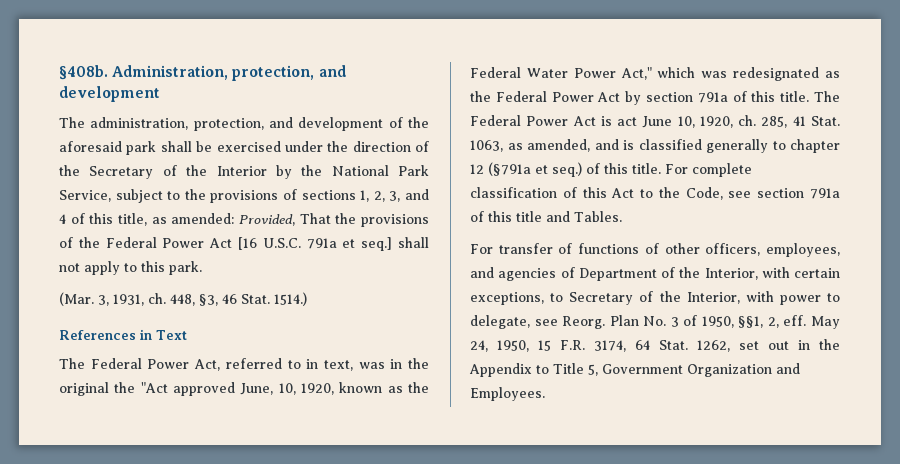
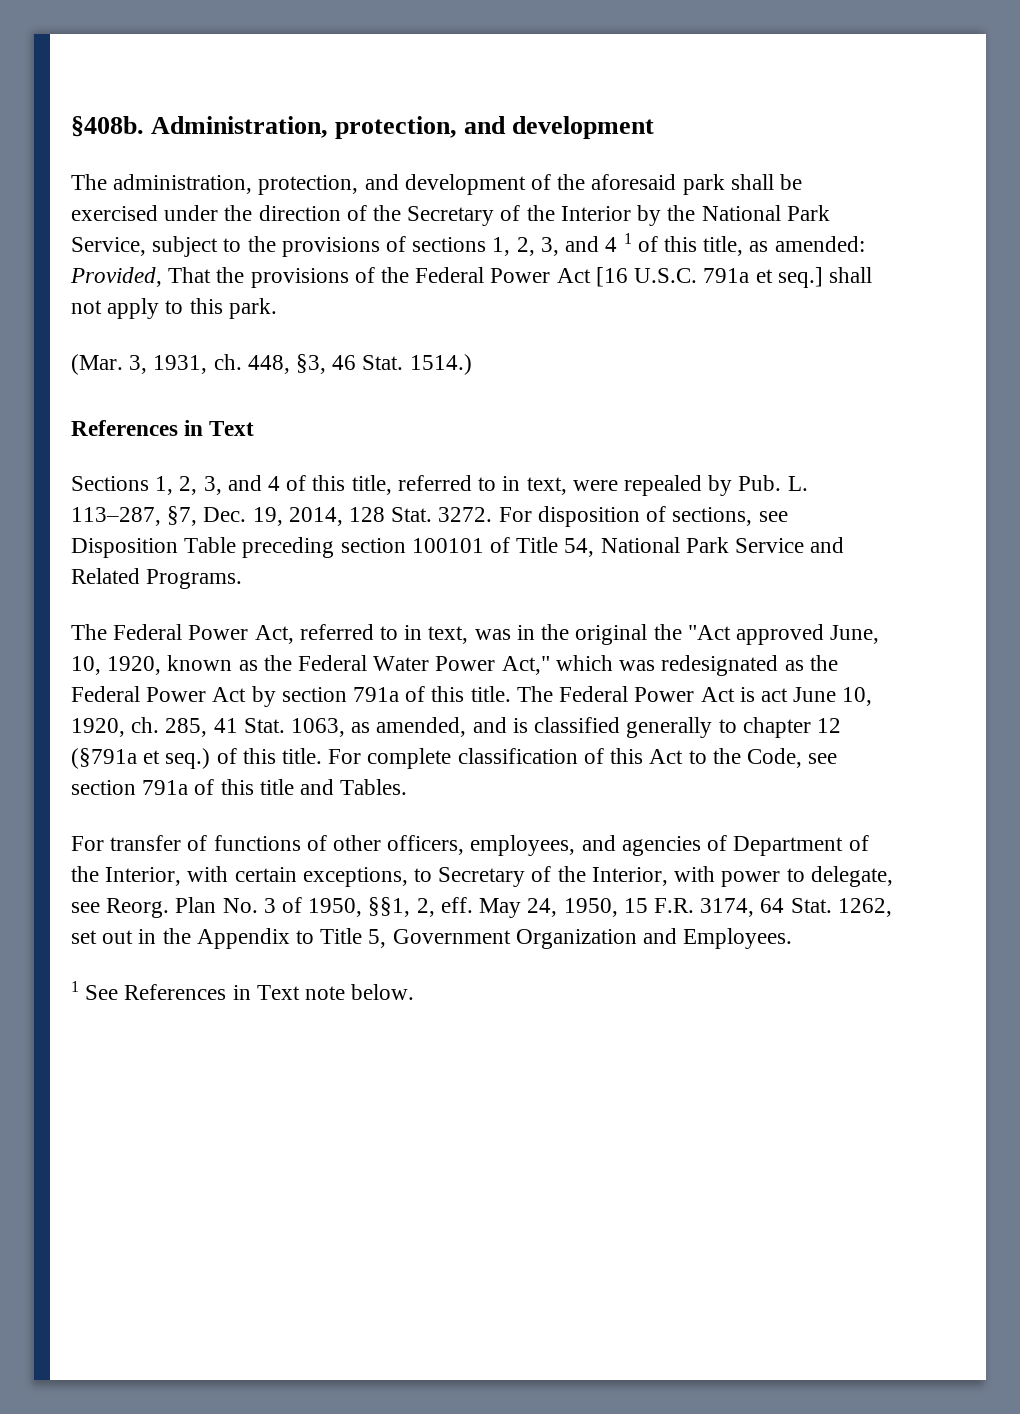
- The administration, protection, and development of the aforesaid park shall be exercised under the direction of the Secretary of the Interior by the National Park Service, subject to the provisions of sections 1, 2, 3, and 4 of this title, as amended:
+ The administration, protection, and development of the aforesaid park shall be exercised under the direction of the Secretary of the Interior by the National Park Service, subject to the provisions of sections 1, 2, 3, and 4 1 of this title, as amended:
+ Sections 1, 2, 3, and 4 of this title, referred to in text, were repealed by Pub. L. 113–287, §7, Dec. 19, 2014, 128 Stat. 3272. For disposition of sections, see Disposition Table preceding section 100101 of Title 54, National Park Service and Related Programs.
+ 1 See References in Text note below.

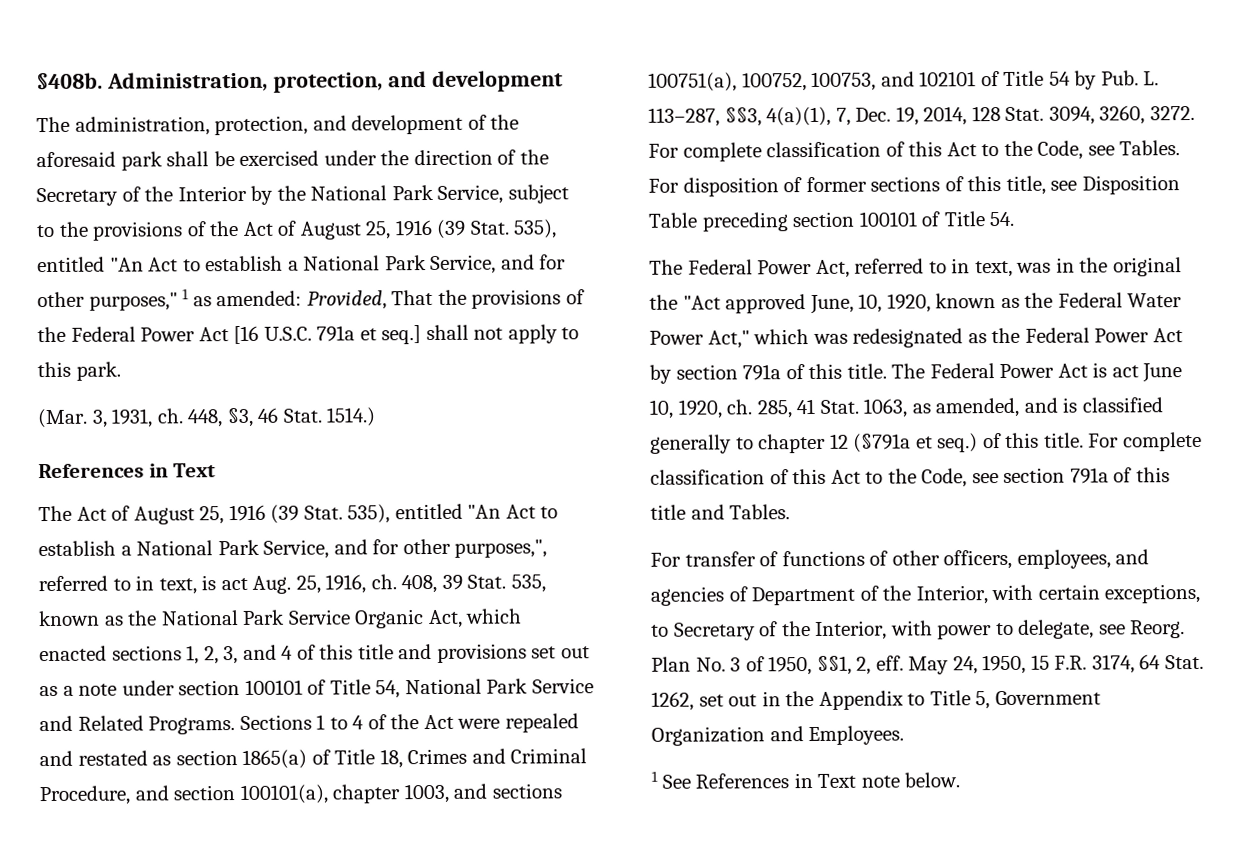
- The administration, protection, and development of the aforesaid park shall be exercised under the direction of the Secretary of the Interior by the National Park Service, subject to the provisions of sections 1, 2, 3, and 4 1 of this title, as amended: Provided, That the provisions of the Federal Power Act [16 U.S.C. 791a et seq.] shall not apply to this park.
+ The administration, protection, and development of the aforesaid park shall be exercised under the direction of the Secretary of the Interior by the National Park Service, subject to the provisions of the Act of August 25, 1916 (39 Stat. 535), entitled "An Act to establish a National Park Service, and for other purposes," 1 as amended: Provided, That the provisions of the Federal Power Act [16 U.S.C. 791a et seq.] shall not apply to this park.
- Sections 1, 2, 3, and 4 of this title, referred to in text, were repealed by Pub. L. 113–287, §7, Dec. 19, 2014, 128 Stat. 3272. For disposition of sections, see Disposition Table preceding section 100101 of Title 54, National Park Service and Related Programs.
+ The Act of August 25, 1916 (39 Stat. 535), entitled "An Act to establish a National Park Service, and for other purposes,", referred to in text, is act Aug. 25, 1916, ch. 408, 39 Stat. 535, known as the National Park Service Organic Act, which enacted sections 1, 2, 3, and 4 of this title and provisions set out as a note under section 100101 of Title 54, National Park Service and Related Programs. Sections 1 to 4 of the Act were repealed and restated as section 1865(a) of Title 18, Crimes and Criminal Procedure, and section 100101(a), chapter 1003, and sections 100751(a), 100752, 100753, and 102101 of Title 54 by Pub. L. 113–287, §§3, 4(a)(1), 7, Dec. 19, 2014, 128 Stat. 3094, 3260, 3272. For complete classification of this Act to the Code, see Tables. For disposition of former sections of this title, see Disposition Table preceding section 100101 of Title 54.

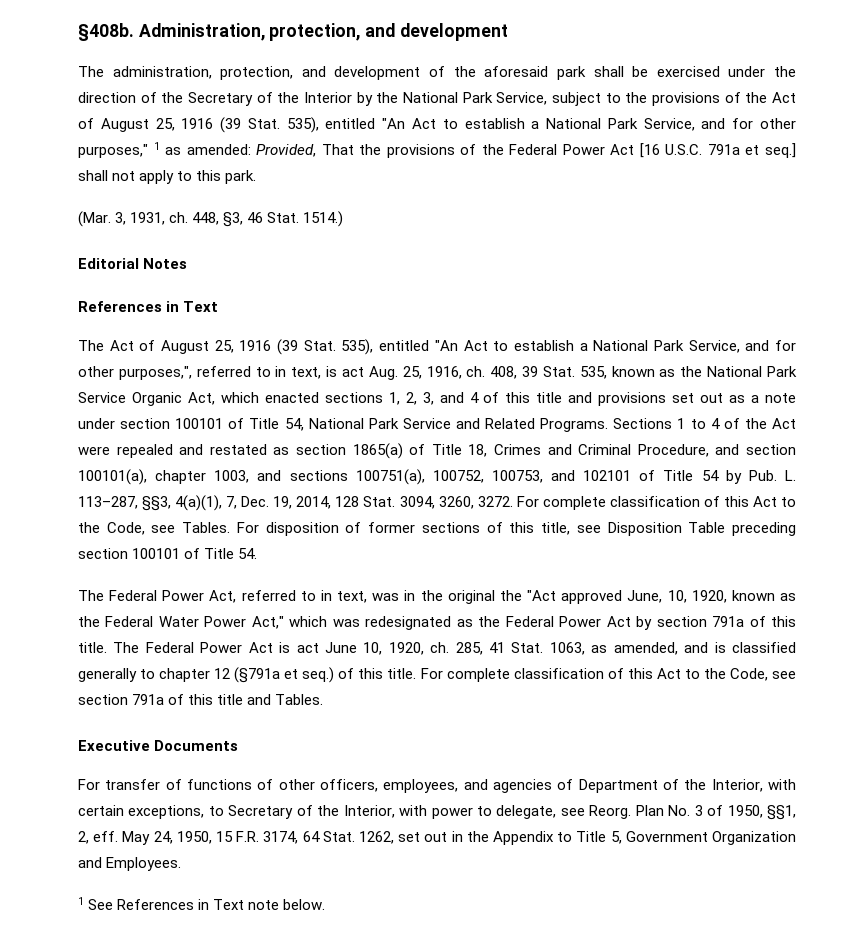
+ Editorial Notes
+ Executive Documents

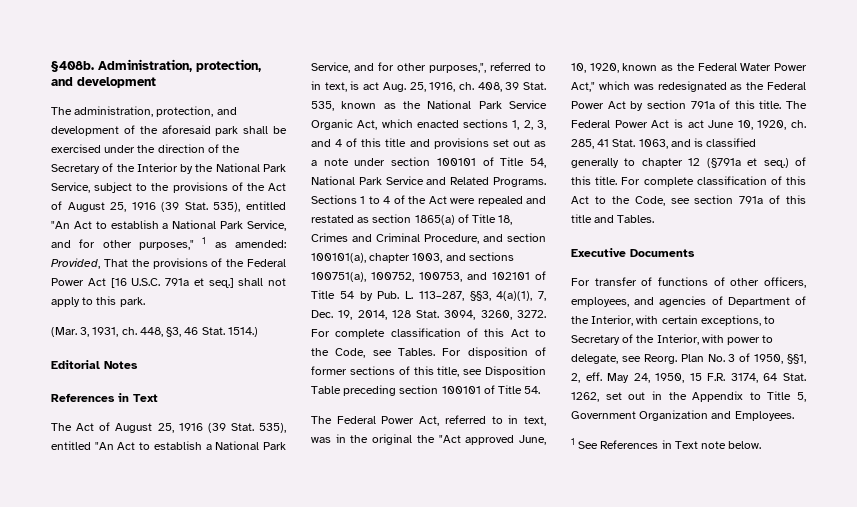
- 1063, as amended, and is classified generally to chapter 12 (§791a et seq.) of this title.
+ 1063, and is classified generally to chapter 12 (§791a et seq.) of this title.

